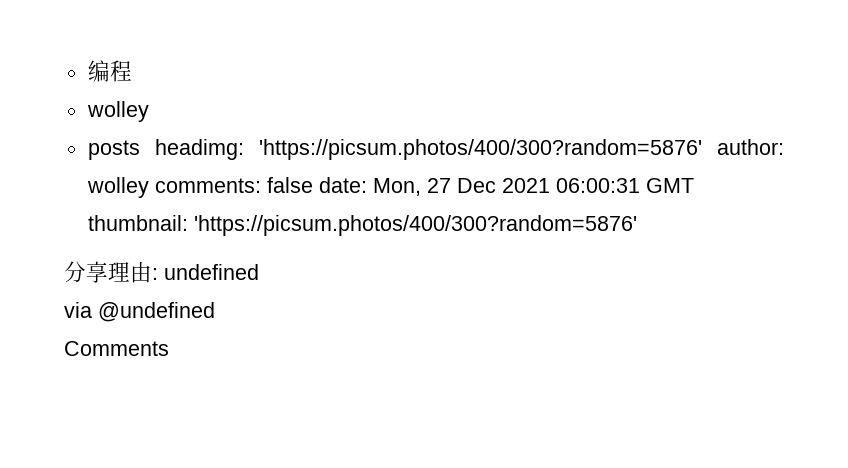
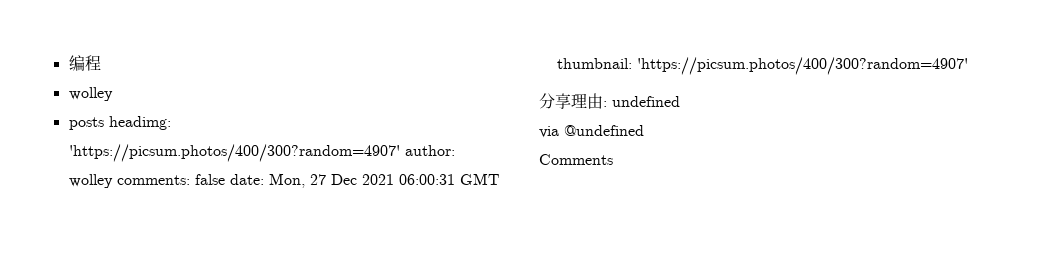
- posts headimg: 'https://picsum.photos/400/300?random=5876' author: wolley comments: false date: Mon, 27 Dec 2021 06:00:31 GMT thumbnail: 'https://picsum.photos/400/300?random=5876'
+ posts headimg: 'https://picsum.photos/400/300?random=4907' author: wolley comments: false date: Mon, 27 Dec 2021 06:00:31 GMT thumbnail: 'https://picsum.photos/400/300?random=4907'

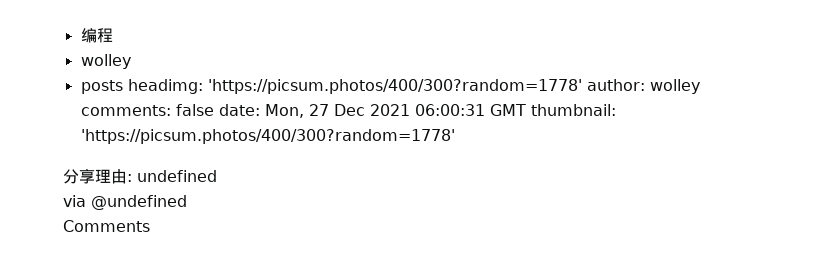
- posts headimg: 'https://picsum.photos/400/300?random=4907' author: wolley comments: false date: Mon, 27 Dec 2021 06:00:31 GMT thumbnail: 'https://picsum.photos/400/300?random=4907'
+ posts headimg: 'https://picsum.photos/400/300?random=1778' author: wolley comments: false date: Mon, 27 Dec 2021 06:00:31 GMT thumbnail: 'https://picsum.photos/400/300?random=1778'

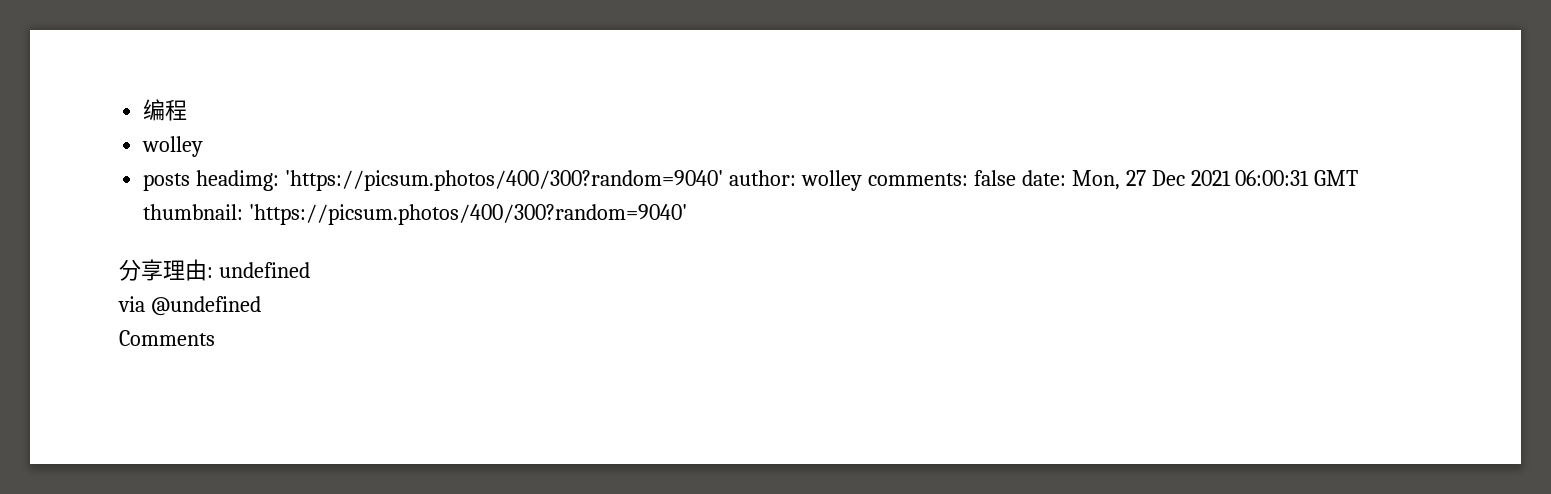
- posts headimg: 'https://picsum.photos/400/300?random=1778' author: wolley comments: false date: Mon, 27 Dec 2021 06:00:31 GMT thumbnail: 'https://picsum.photos/400/300?random=1778'
+ posts headimg: 'https://picsum.photos/400/300?random=9040' author: wolley comments: false date: Mon, 27 Dec 2021 06:00:31 GMT thumbnail: 'https://picsum.photos/400/300?random=9040'

